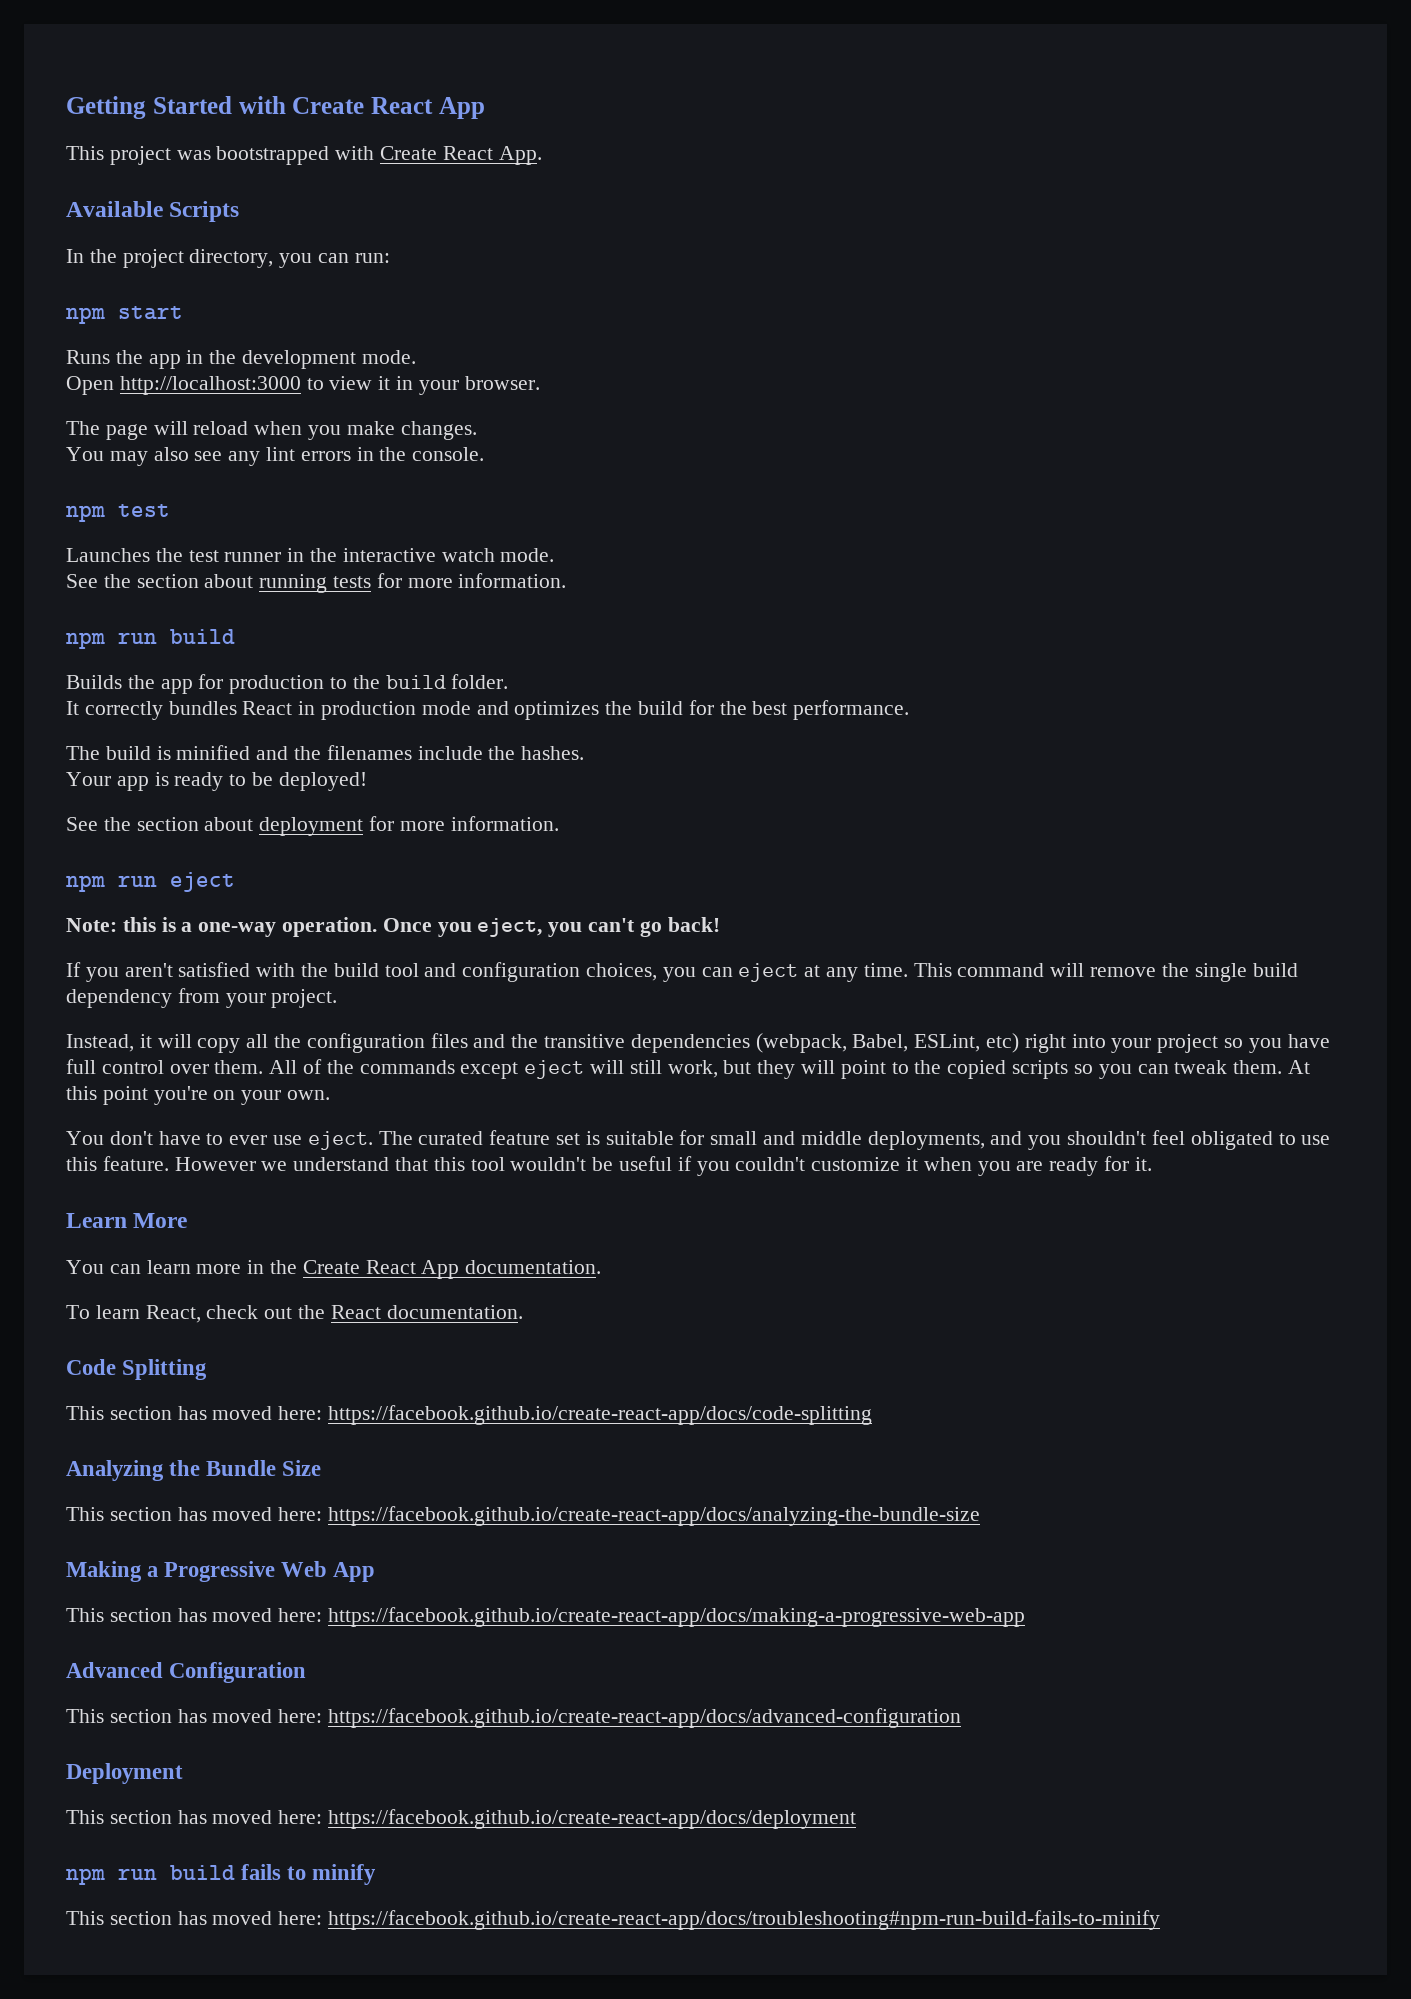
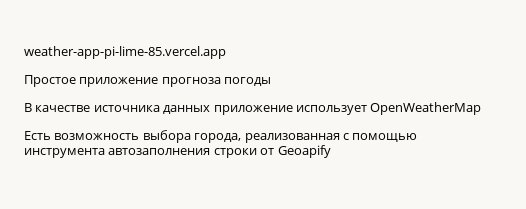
- Getting Started with Create React App
- This project was bootstrapped with Create React App.
- Available Scripts
- In the project directory, you can run:
- npm start
- Runs the app in the development mode.
- Open http://localhost:3000 to view it in your browser.
- The page will reload when you make changes.
- You may also see any lint errors in the console.
- npm test
- Launches the test runner in the interactive watch mode.
- See the section about running tests for more information.
- npm run build
- Builds the app for production to the build folder.
- It correctly bundles React in production mode and optimizes the build for the best performance.
- The build is minified and the filenames include the hashes.
- Your app is ready to be deployed!
- See the section about deployment for more information.
- npm run eject
- Note: this is a one-way operation. Once you eject, you can't go back!
- If you aren't satisfied with the build tool and configuration choices, you can eject at any time. This command will remove the single build dependency from your project.
- Instead, it will copy all the configuration files and the transitive dependencies (webpack, Babel, ESLint, etc) right into your project so you have full control over them. All of the commands except eject will still work, but they will point to the copied scripts so you can tweak them. At this point you're on your own.
- You don't have to ever use eject. The curated feature set is suitable for small and middle deployments, and you shouldn't feel obligated to use this feature. However we understand that this tool wouldn't be useful if you couldn't customize it when you are ready for it.
- Learn More
- You can learn more in the Create React App documentation.
- To learn React, check out the React documentation.
- Code Splitting
- This section has moved here: https://facebook.github.io/create-react-app/docs/code-splitting
- Analyzing the Bundle Size
- This section has moved here: https://facebook.github.io/create-react-app/docs/analyzing-the-bundle-size
- Making a Progressive Web App
- This section has moved here: https://facebook.github.io/create-react-app/docs/making-a-progressive-web-app
- Advanced Configuration
- This section has moved here: https://facebook.github.io/create-react-app/docs/advanced-configuration
- Deployment
- This section has moved here: https://facebook.github.io/create-react-app/docs/deployment
- npm run build fails to minify
- This section has moved here: https://facebook.github.io/create-react-app/docs/troubleshooting#npm-run-build-fails-to-minify
+ weather-app-pi-lime-85.vercel.app
+ Простое приложение прогноза погоды
+ В качестве источника данных приложение использует OpenWeatherMap
+ Есть возможность выбора города, реализованная с помощью инструмента автозаполнения строки от Geoapify

